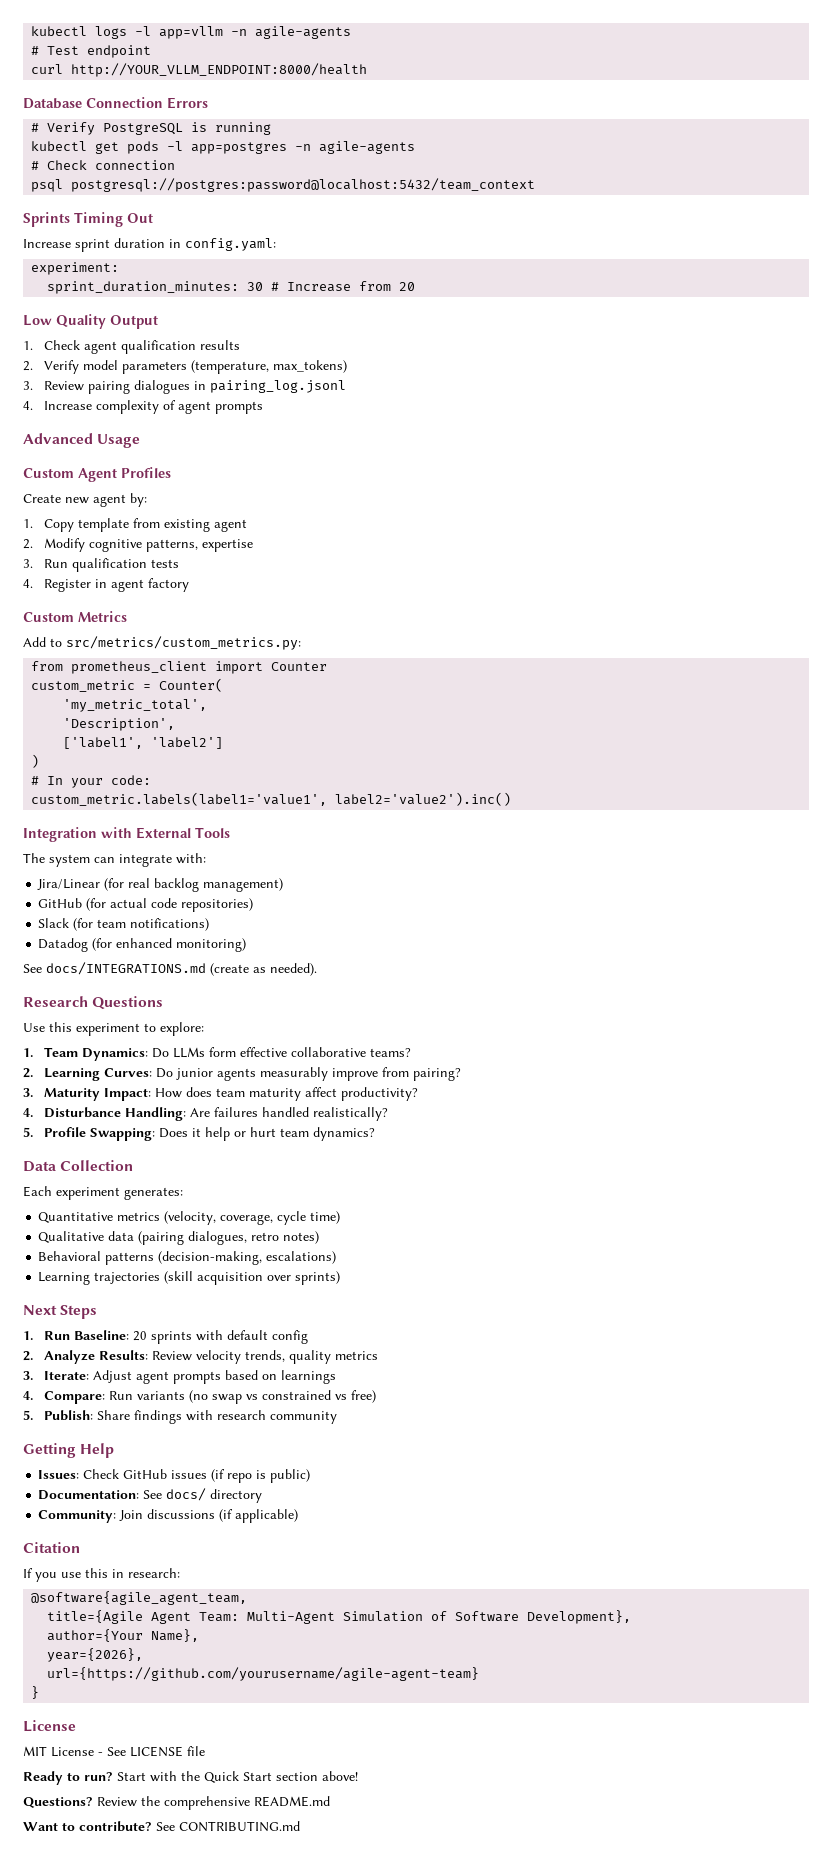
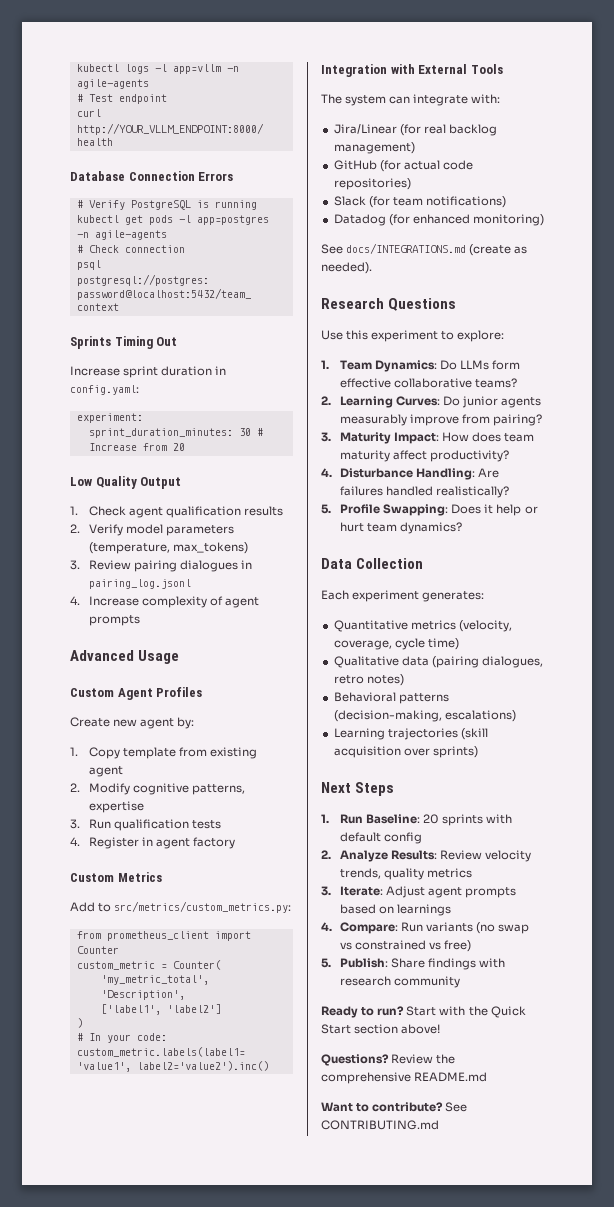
- Getting Help
- Issues: Check GitHub issues (if repo is public)
- Documentation: See docs/ directory
- Community: Join discussions (if applicable)
- Citation
- If you use this in research:
- @software{agile_agent_team,
- title={Agile Agent Team: Multi-Agent Simulation of Software Development},
- author={Your Name},
- year={2026},
- url={https://github.com/yourusername/agile-agent-team}
- }
- License
- MIT License - See LICENSE file

